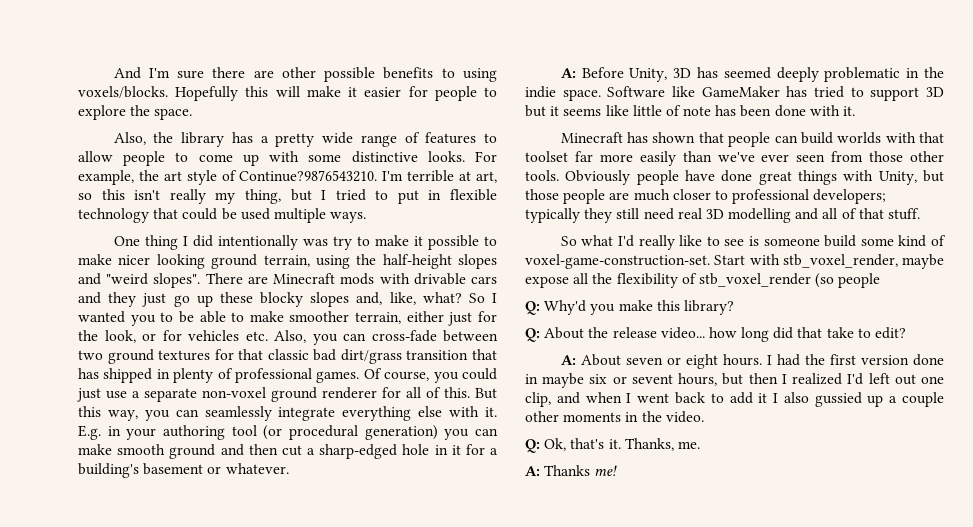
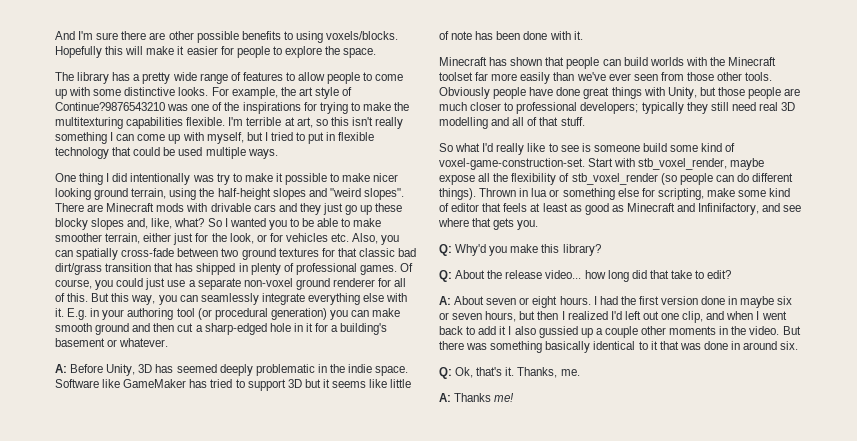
- Also, the library has a pretty wide range of features to allow people to come up with some distinctive looks.
+ The library has a pretty wide range of features to allow people to come up with some distinctive looks.
- For example, the art style of Continue?9876543210.
+ For example, the art style of Continue?9876543210 was one of the inspirations for trying to make the multitexturing capabilities flexible.
- I'm terrible at art, so this isn't really my thing, but I tried to put in flexible technology that could be used multiple ways.
+ I'm terrible at art, so this isn't really something I can come up with myself, but I tried to put in flexible technology that could be used multiple ways.
- So I wanted you to be able to make smoother terrain, either just for the look, or for vehicles etc. Also, you can cross-fade between two ground textures for that classic bad dirt/grass transition that has shipped in plenty of professional games.
+ So I wanted you to be able to make smoother terrain, either just for the look, or for vehicles etc. Also, you can spatially cross-fade between two ground textures for that classic bad dirt/grass transition that has shipped in plenty of professional games.
- Minecraft has shown that people can build worlds with that toolset far more easily than we've ever seen from those other tools.
+ Minecraft has shown that people can build worlds with the Minecraft toolset far more easily than we've ever seen from those other tools.
- Start with stb_voxel_render, maybe expose all the flexibility of stb_voxel_render (so people
+ Start with stb_voxel_render, maybe expose all the flexibility of stb_voxel_render (so people can do different things). Thrown in lua or something else for scripting, make some kind of editor that feels at least as good as Minecraft and Infinifactory, and see where that gets you.
- I had the first version done in maybe six or sevent hours, but then I realized I'd left out one clip, and when I went back to add it I also gussied up a couple other moments in the video.
+ I had the first version done in maybe six or seven hours, but then I realized I'd left out one clip, and when I went back to add it I also gussied up a couple other moments in the video. But there was something basically identical to it that was done in around six.

